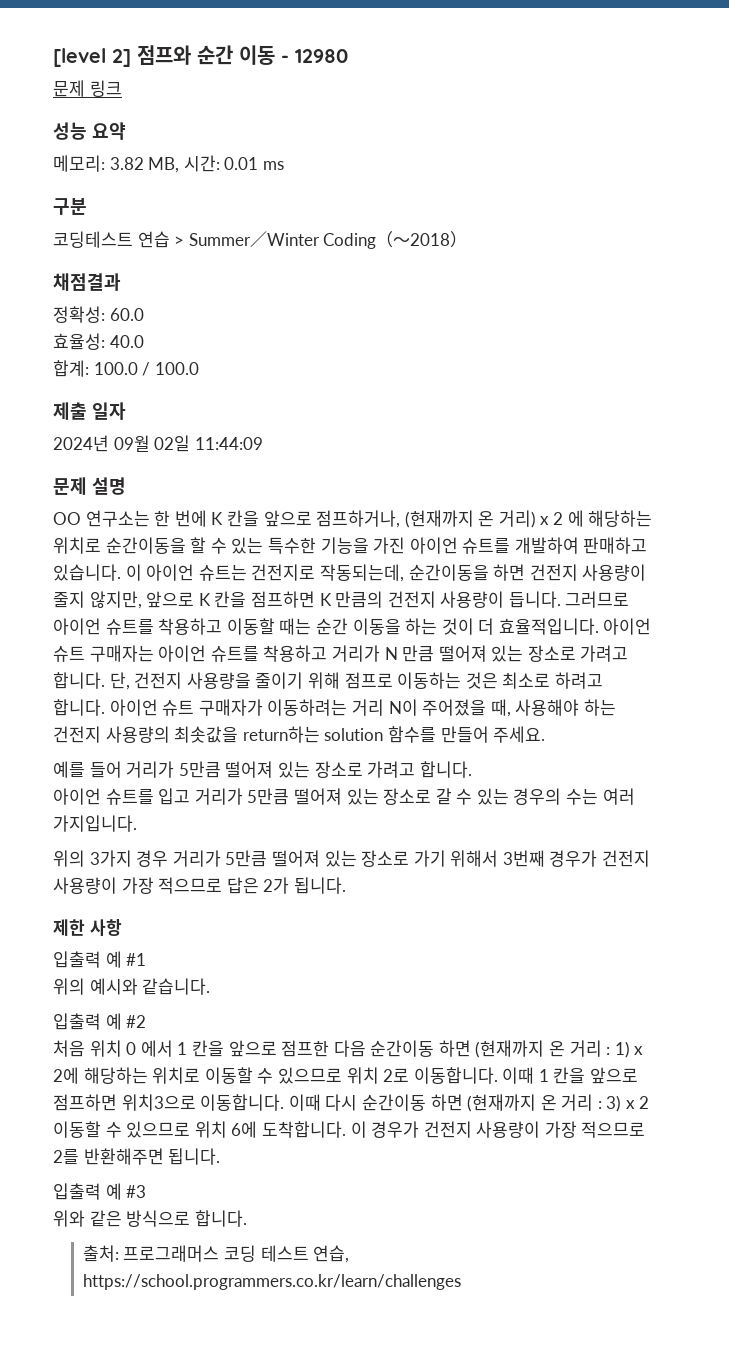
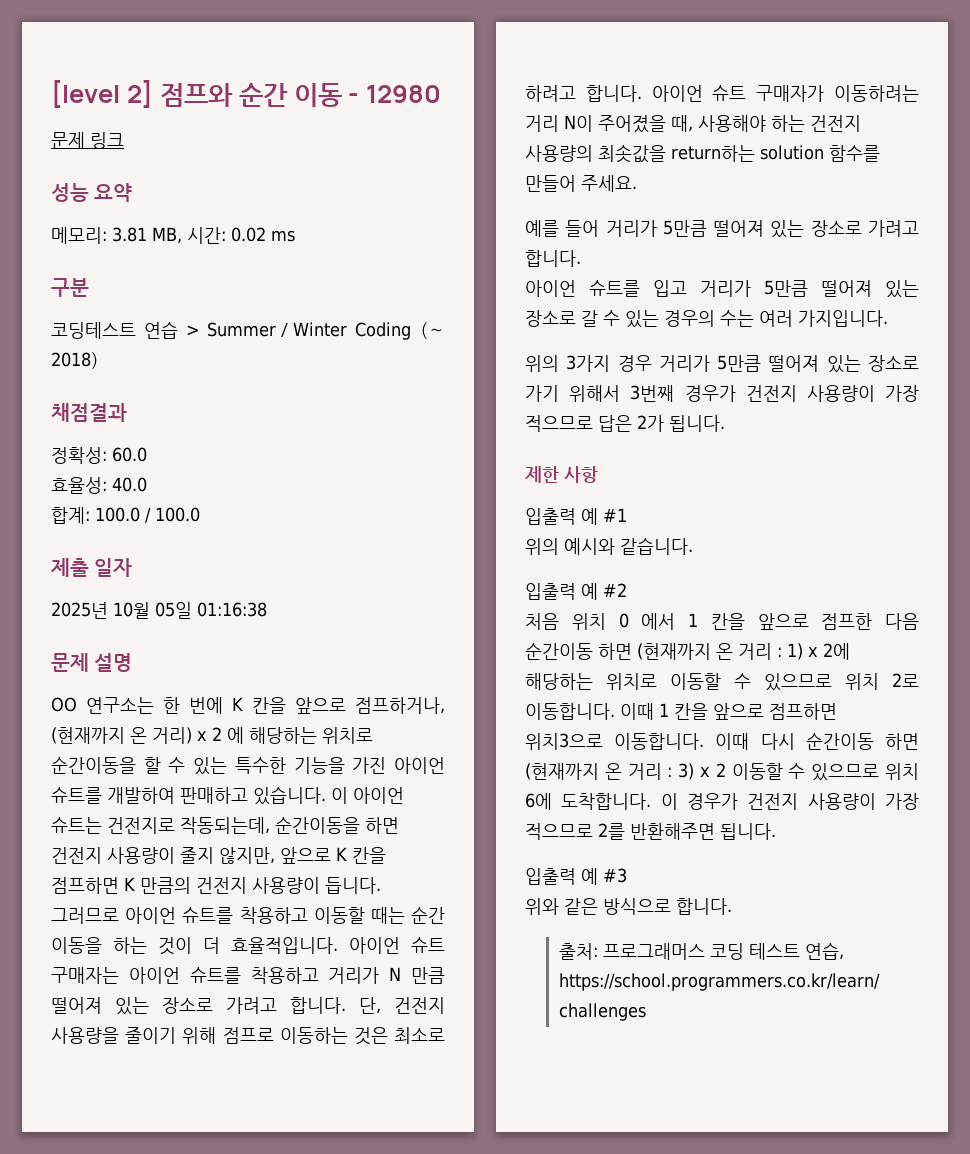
- 메모리: 3.82 MB, 시간: 0.01 ms
+ 메모리: 3.81 MB, 시간: 0.02 ms
- 2024년 09월 02일 11:44:09
+ 2025년 10월 05일 01:16:38

